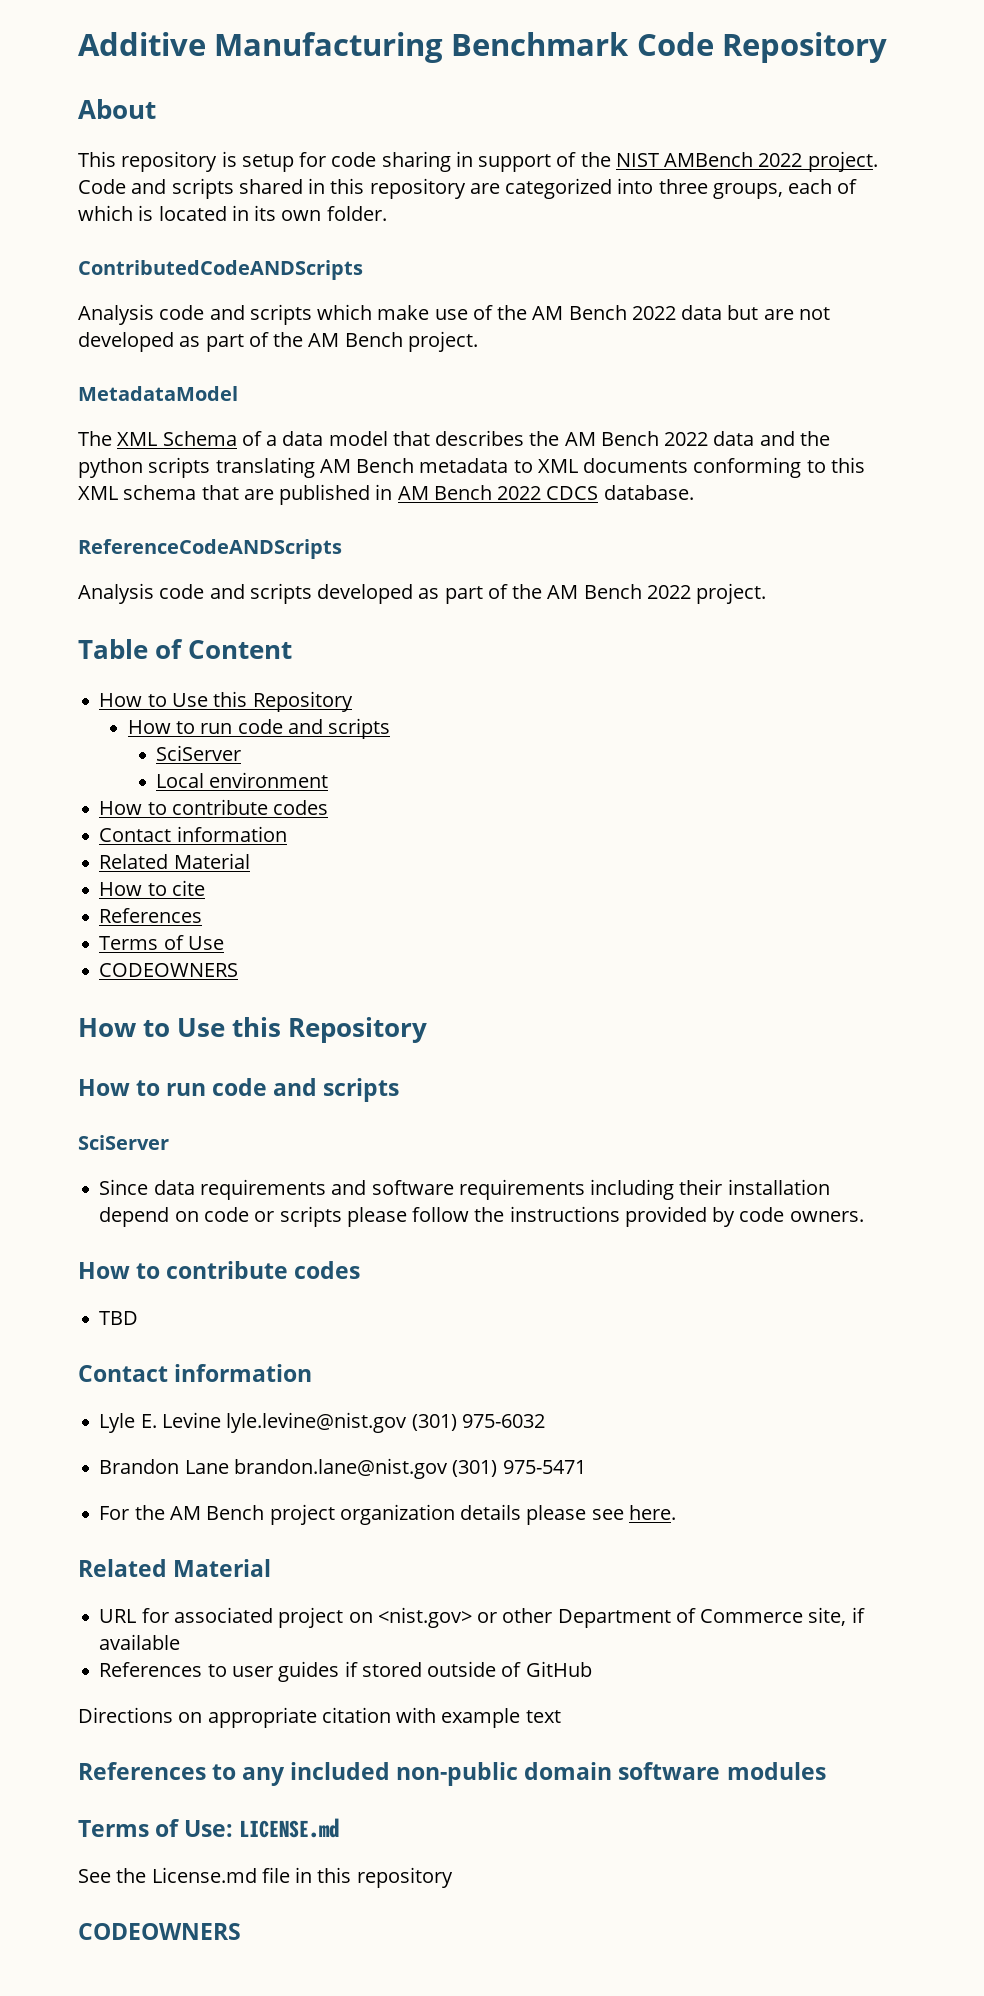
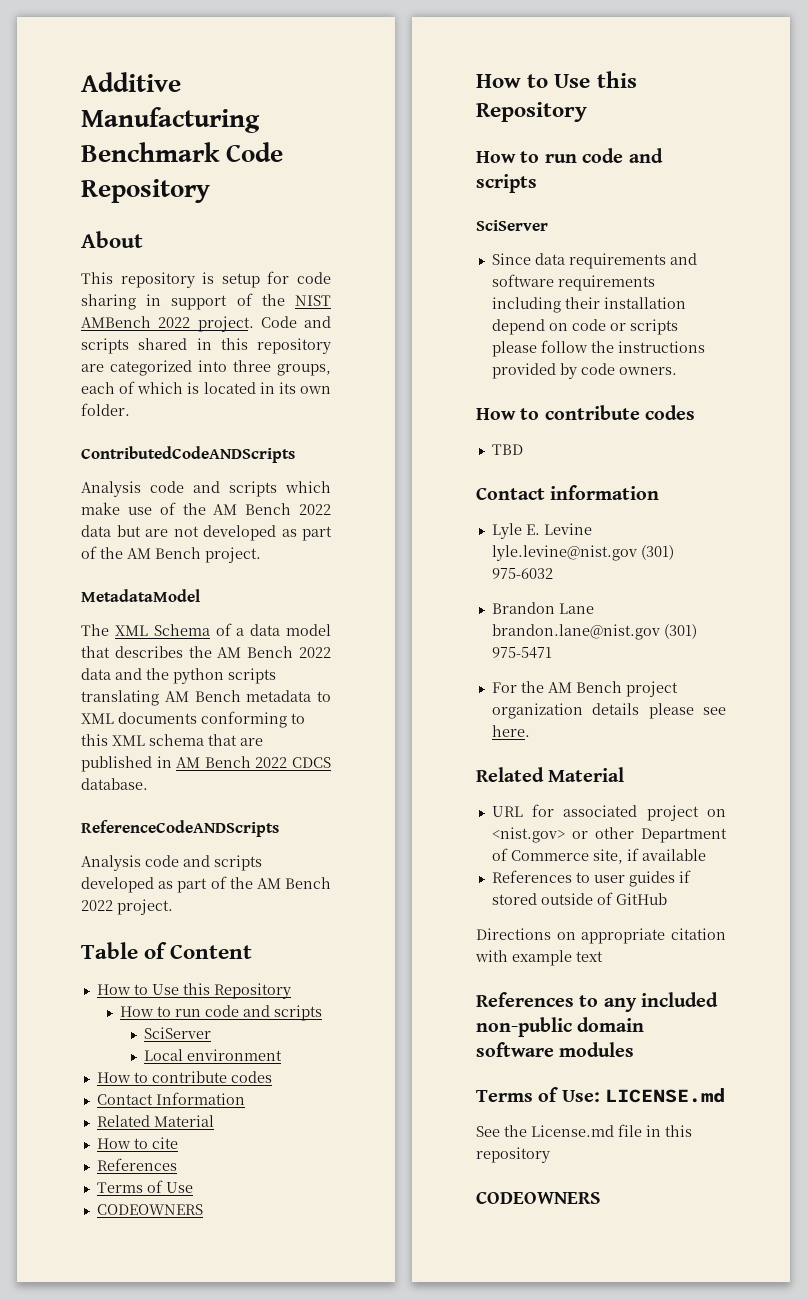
  Local environment
  How to contribute codes
- Contact information
+ Contact Information

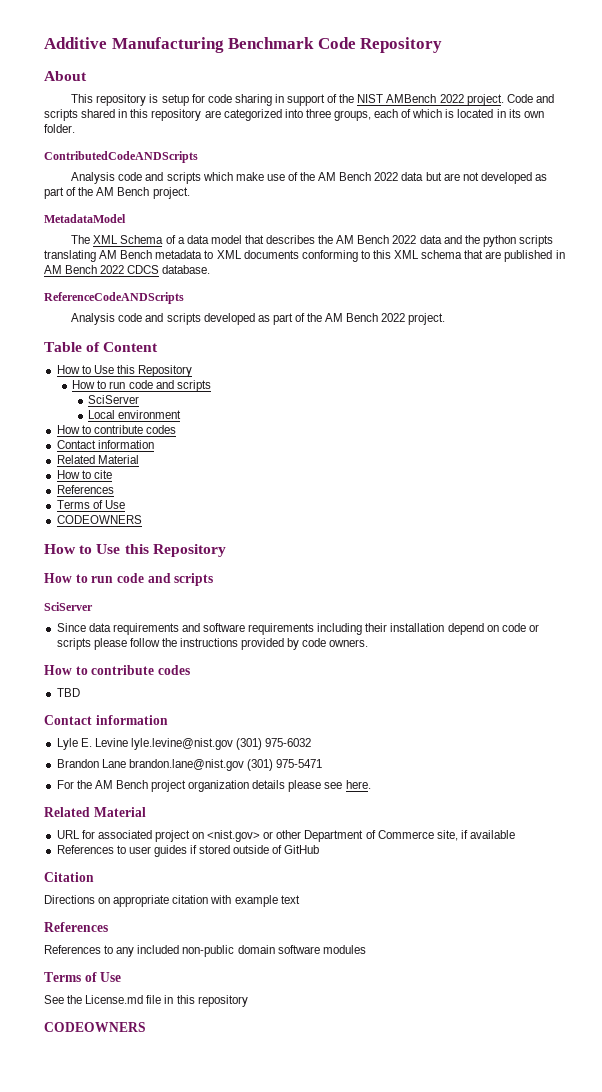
  Local environment
  How to contribute codes
- Contact Information
+ Contact information
+ Citation
  Directions on appropriate citation with example text
+ References
  References to any included non-public domain software modules
- Terms of Use: LICENSE.md
+ Terms of Use

